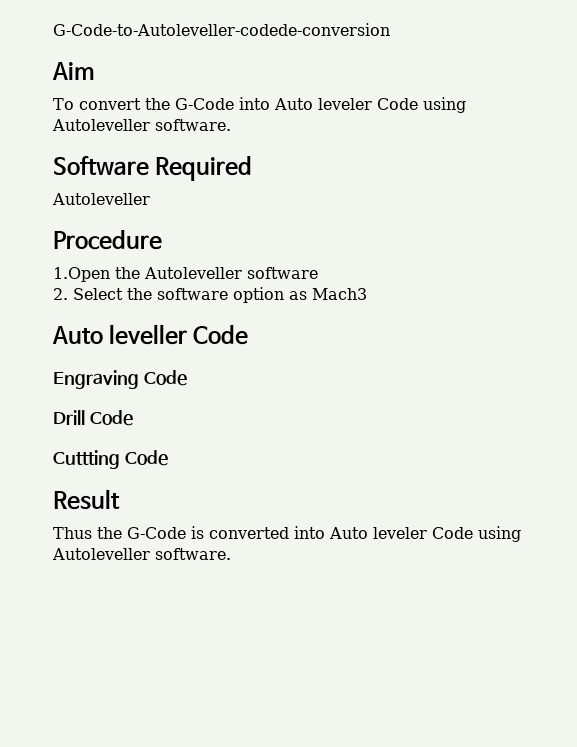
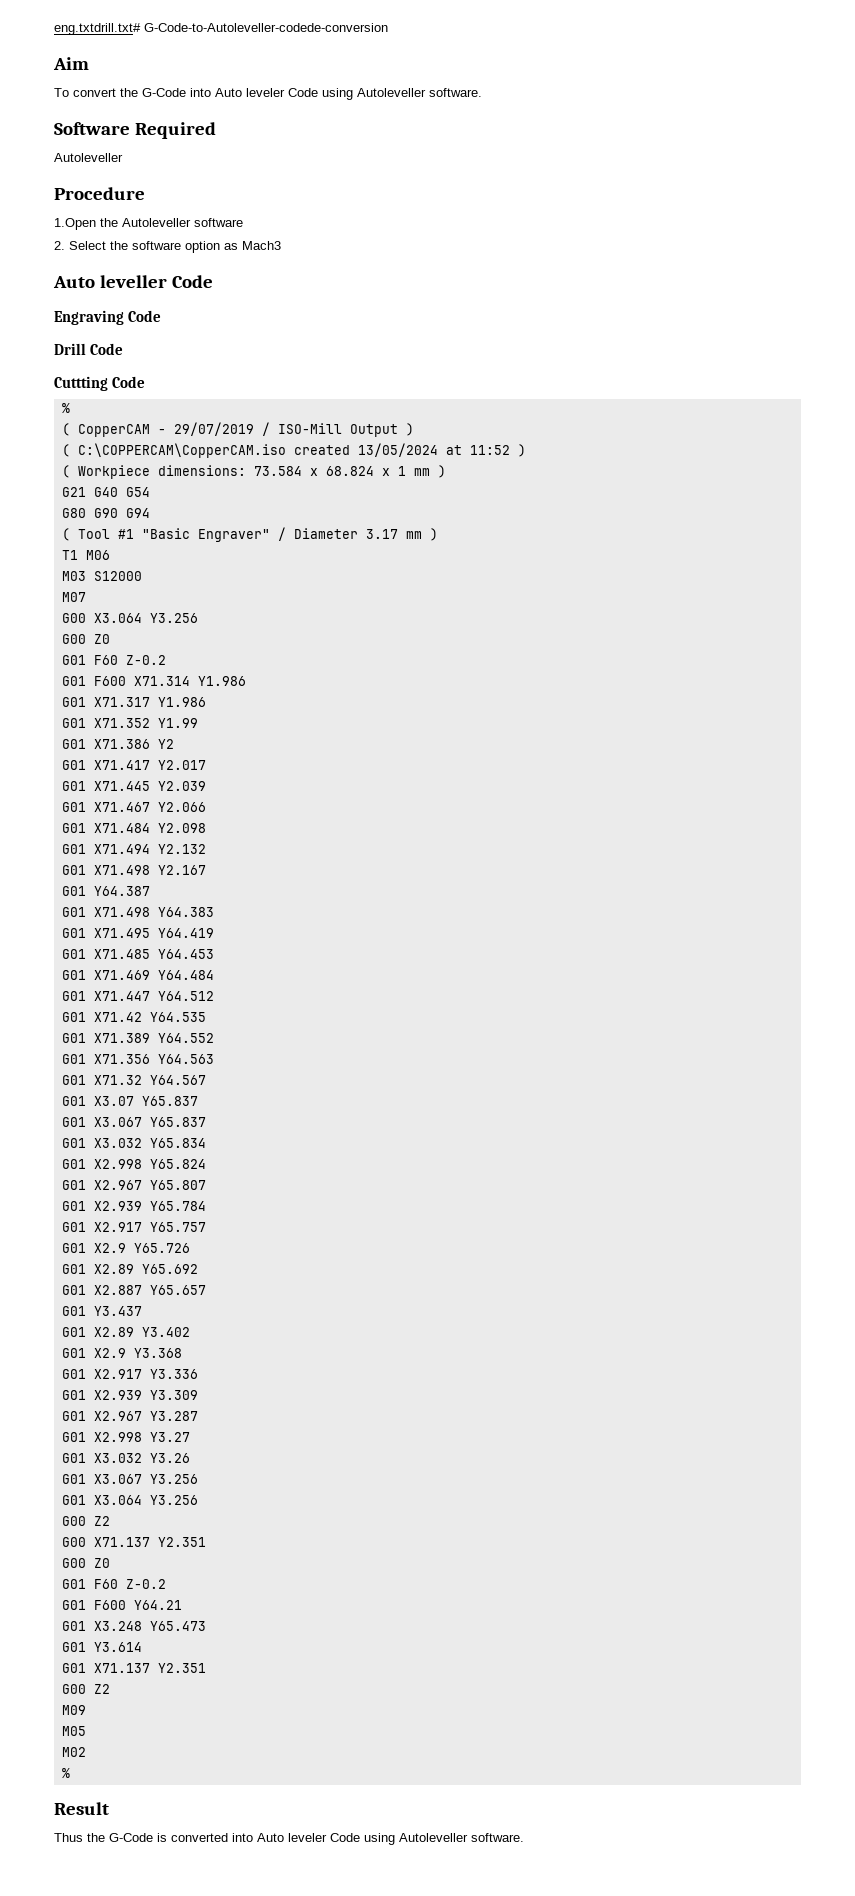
- G-Code-to-Autoleveller-codede-conversion
+ eng.txtdrill.txt# G-Code-to-Autoleveller-codede-conversion
  Cuttting Code
+ %
+ ( CopperCAM - 29/07/2019 / ISO-Mill Output )
+ ( C:\COPPERCAM\CopperCAM.iso created 13/05/2024 at 11:52 )
+ ( Workpiece dimensions: 73.584 x 68.824 x 1 mm )
+ G21 G40 G54
+ G80 G90 G94
+ ( Tool #1 "Basic Engraver" / Diameter 3.17 mm )
+ T1 M06
+ M03 S12000
+ M07
+ G00 X3.064 Y3.256
+ G00 Z0
+ G01 F60 Z-0.2
+ G01 F600 X71.314 Y1.986
+ G01 X71.317 Y1.986
+ G01 X71.352 Y1.99
+ G01 X71.386 Y2
+ G01 X71.417 Y2.017
+ G01 X71.445 Y2.039
+ G01 X71.467 Y2.066
+ G01 X71.484 Y2.098
+ G01 X71.494 Y2.132
+ G01 X71.498 Y2.167
+ G01 Y64.387
+ G01 X71.498 Y64.383
+ G01 X71.495 Y64.419
+ G01 X71.485 Y64.453
+ G01 X71.469 Y64.484
+ G01 X71.447 Y64.512
+ G01 X71.42 Y64.535
+ G01 X71.389 Y64.552
+ G01 X71.356 Y64.563
+ G01 X71.32 Y64.567
+ G01 X3.07 Y65.837
+ G01 X3.067 Y65.837
+ G01 X3.032 Y65.834
+ G01 X2.998 Y65.824
+ G01 X2.967 Y65.807
+ G01 X2.939 Y65.784
+ G01 X2.917 Y65.757
+ G01 X2.9 Y65.726
+ G01 X2.89 Y65.692
+ G01 X2.887 Y65.657
+ G01 Y3.437
+ G01 X2.89 Y3.402
+ G01 X2.9 Y3.368
+ G01 X2.917 Y3.336
+ G01 X2.939 Y3.309
+ G01 X2.967 Y3.287
+ G01 X2.998 Y3.27
+ G01 X3.032 Y3.26
+ G01 X3.067 Y3.256
+ G01 X3.064 Y3.256
+ G00 Z2
+ G00 X71.137 Y2.351
+ G00 Z0
+ G01 F60 Z-0.2
+ G01 F600 Y64.21
+ G01 X3.248 Y65.473
+ G01 Y3.614
+ G01 X71.137 Y2.351
+ G00 Z2
+ M09
+ M05
+ M02
+ %

